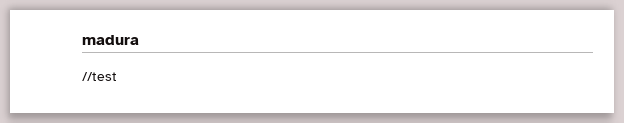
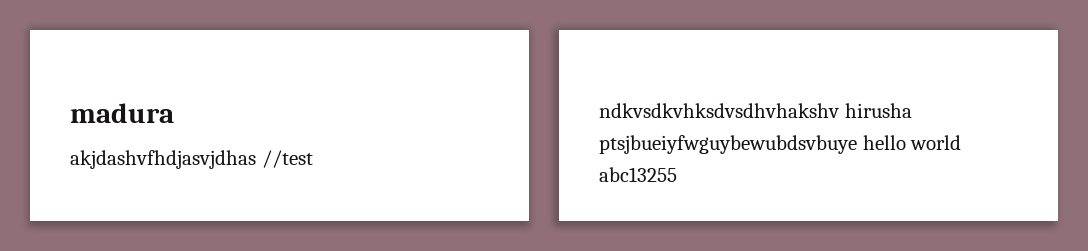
- //test
+ akjdashvfhdjasvjdhas //test ndkvsdkvhksdvsdhvhakshv hirusha ptsjbueiyfwguybewubdsvbuye hello world abc13255

